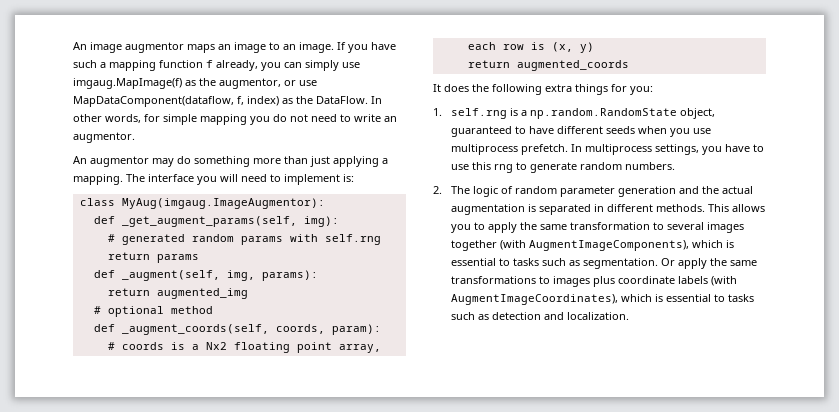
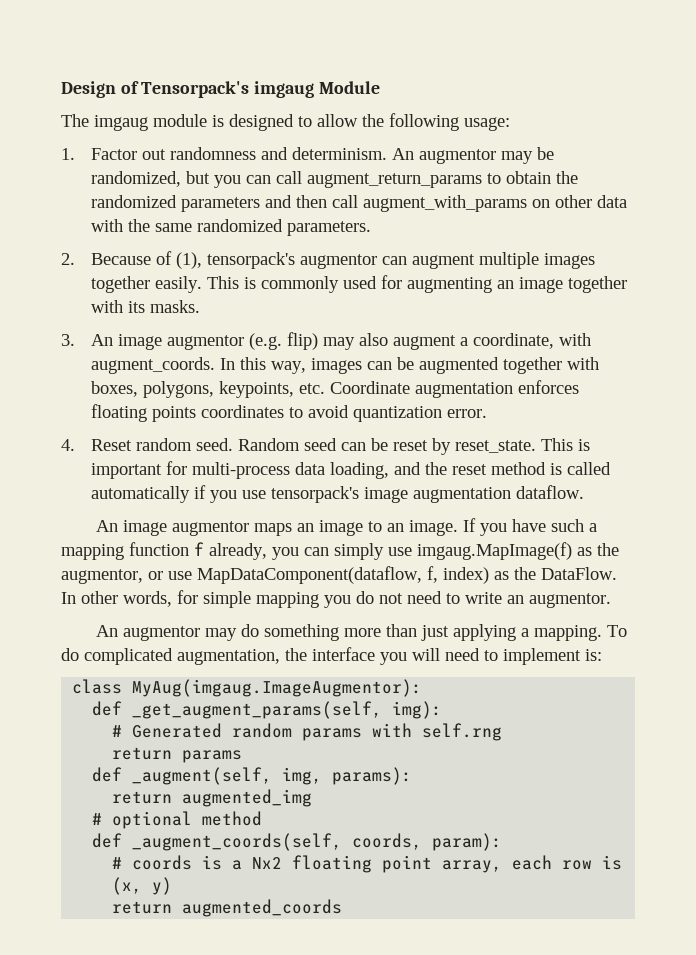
+ Design of Tensorpack's imgaug Module
+ The imgaug module is designed to allow the following usage:
+ 1. Factor out randomness and determinism. An augmentor may be randomized, but you can call augment_return_params to obtain the randomized parameters and then call augment_with_params on other data with the same randomized parameters.
+ 2. Because of (1), tensorpack's augmentor can augment multiple images together easily. This is commonly used for augmenting an image together with its masks.
+ 3. An image augmentor (e.g. flip) may also augment a coordinate, with augment_coords. In this way, images can be augmented together with boxes, polygons, keypoints, etc. Coordinate augmentation enforces floating points coordinates to avoid quantization error.
+ 4. Reset random seed. Random seed can be reset by reset_state. This is important for multi-process data loading, and the reset method is called automatically if you use tensorpack's image augmentation dataflow.
- The interface you will need to implement is:
+ To do complicated augmentation, the interface you will need to implement is:
- # generated random params with self.rng
+ # Generated random params with self.rng
- It does the following extra things for you:
- 1. self.rng is a np.random.RandomState object, guaranteed to have different seeds when you use multiprocess prefetch. In multiprocess settings, you have to use this rng to generate random numbers.
- 2. The logic of random parameter generation and the actual augmentation is separated in different methods. This allows you to apply the same transformation to several images together (with AugmentImageComponents), which is essential to tasks such as segmentation. Or apply the same transformations to images plus coordinate labels (with AugmentImageCoordinates), which is essential to tasks such as detection and localization.

